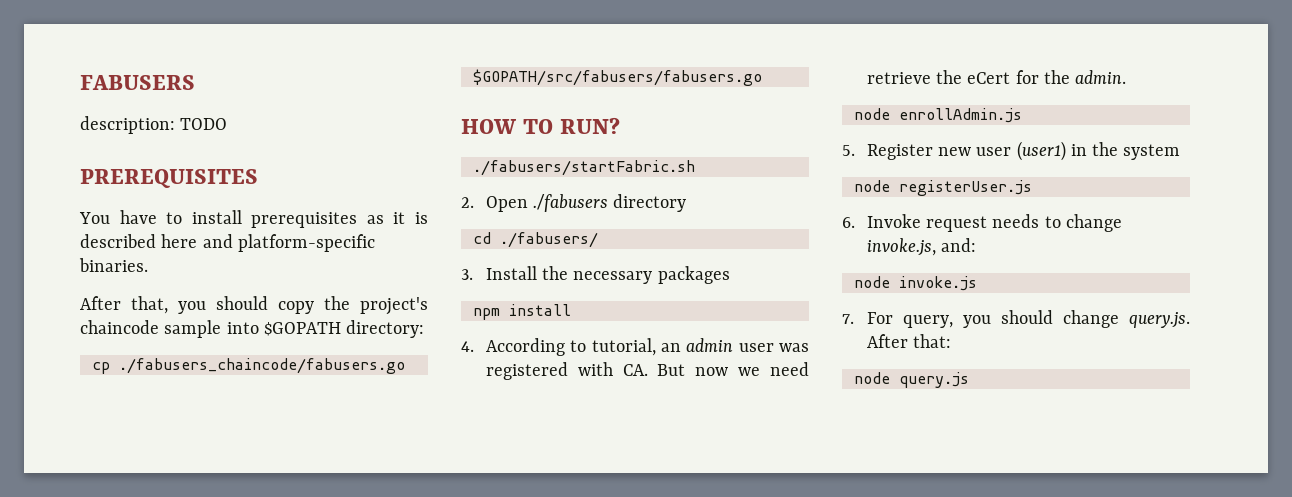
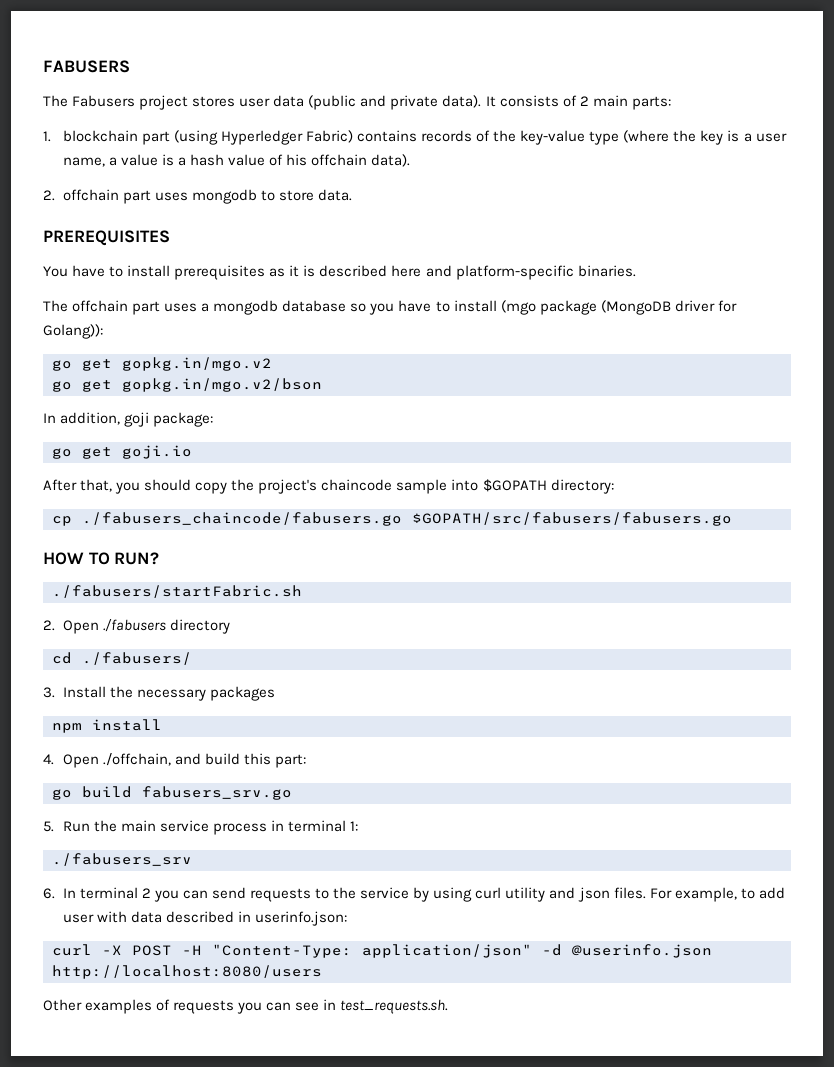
- description: TODO
+ The Fabusers project stores user data (public and private data). It consists of 2 main parts:
+ 1. blockchain part (using Hyperledger Fabric) contains records of the key-value type (where the key is a user name, a value is a hash value of his offchain data).
+ 2. offchain part uses mongodb to store data.
+ The offchain part uses a mongodb database so you have to install (mgo package (MongoDB driver for Golang)):
+ go get gopkg.in/mgo.v2
+ go get gopkg.in/mgo.v2/bson
+ In addition, goji package:
+ go get goji.io
- 4. According to tutorial, an admin user was registered with CA. But now we need retrieve the eCert for the admin.
- node enrollAdmin.js
- 5. Register new user (user1) in the system
- node registerUser.js
- 6. Invoke request needs to change invoke.js, and:
- node invoke.js
- 7. For query, you should change query.js. After that:
- node query.js
+ 4. Open ./offchain, and build this part:
+ go build fabusers_srv.go
+ 5. Run the main service process in terminal 1:
+ ./fabusers_srv
+ 6. In terminal 2 you can send requests to the service by using curl utility and json files. For example, to add user with data described in userinfo.json:
+ curl -X POST -H "Content-Type: application/json" -d @userinfo.json http://localhost:8080/users
+ Other examples of requests you can see in test_requests.sh.

